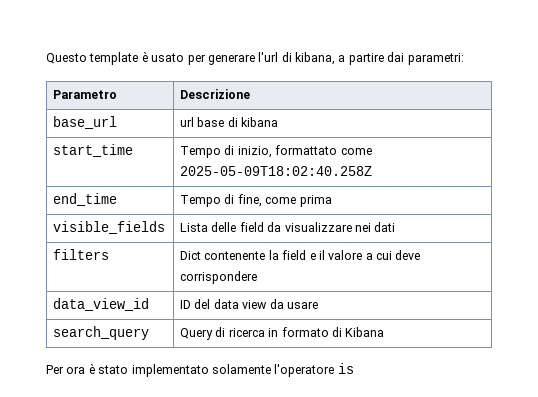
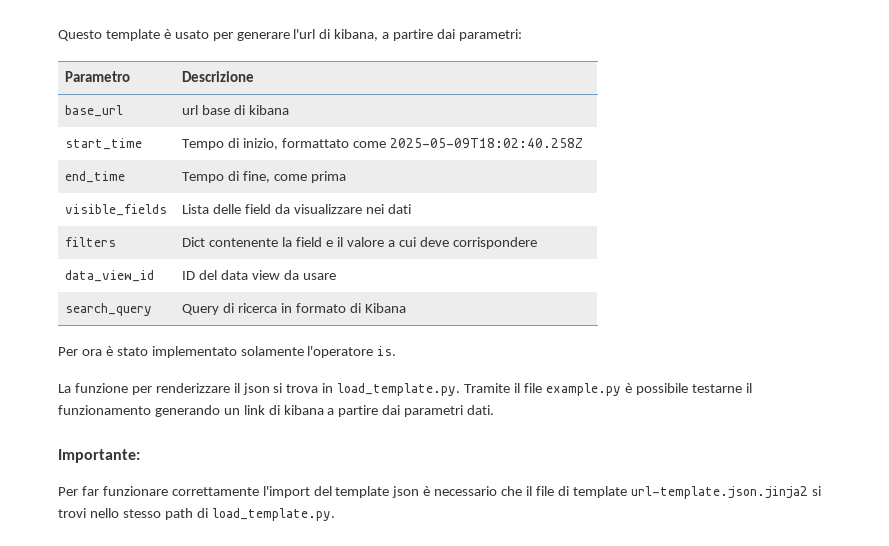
- Per ora è stato implementato solamente l'operatore is
+ Per ora è stato implementato solamente l'operatore is.
+ La funzione per renderizzare il json si trova in load_template.py. Tramite il file example.py è possibile testarne il funzionamento generando un link di kibana a partire dai parametri dati.
+ Importante:
+ Per far funzionare correttamente l'import del template json è necessario che il file di template url-template.json.jinja2 si trovi nello stesso path di load_template.py.

